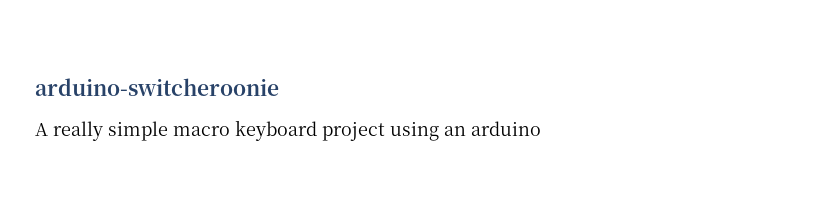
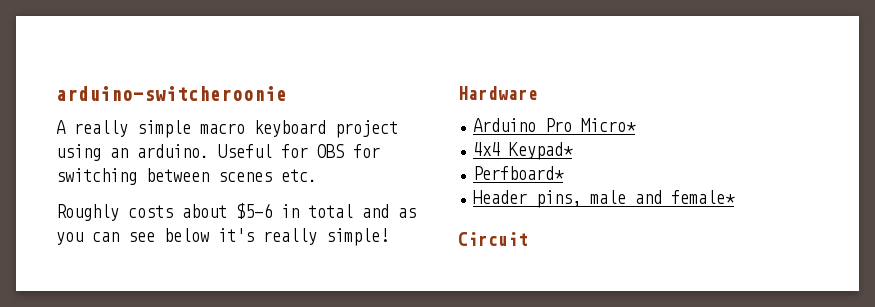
- A really simple macro keyboard project using an arduino
+ A really simple macro keyboard project using an arduino. Useful for OBS for switching between scenes etc.
+ Roughly costs about $5-6 in total and as you can see below it's really simple!
+ Hardware
+ Arduino Pro Micro*
+ 4x4 Keypad*
+ Perfboard*
+ Header pins, male and female*
+ Circuit

